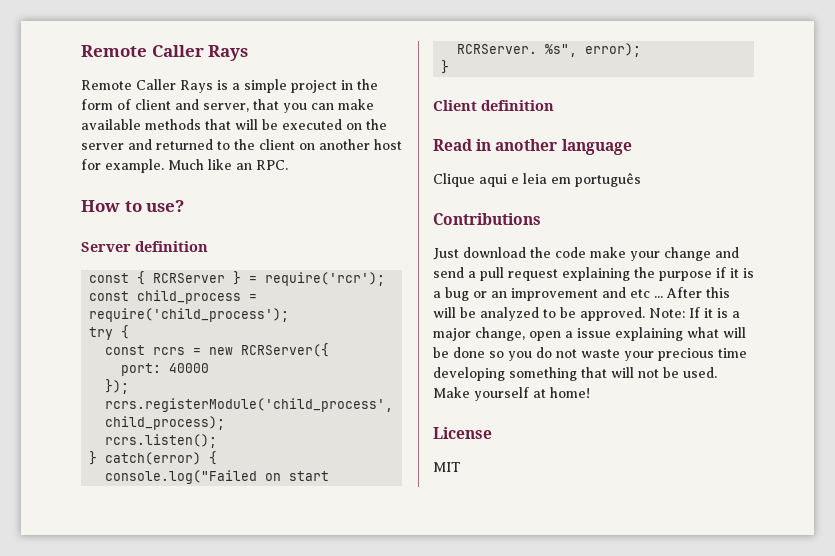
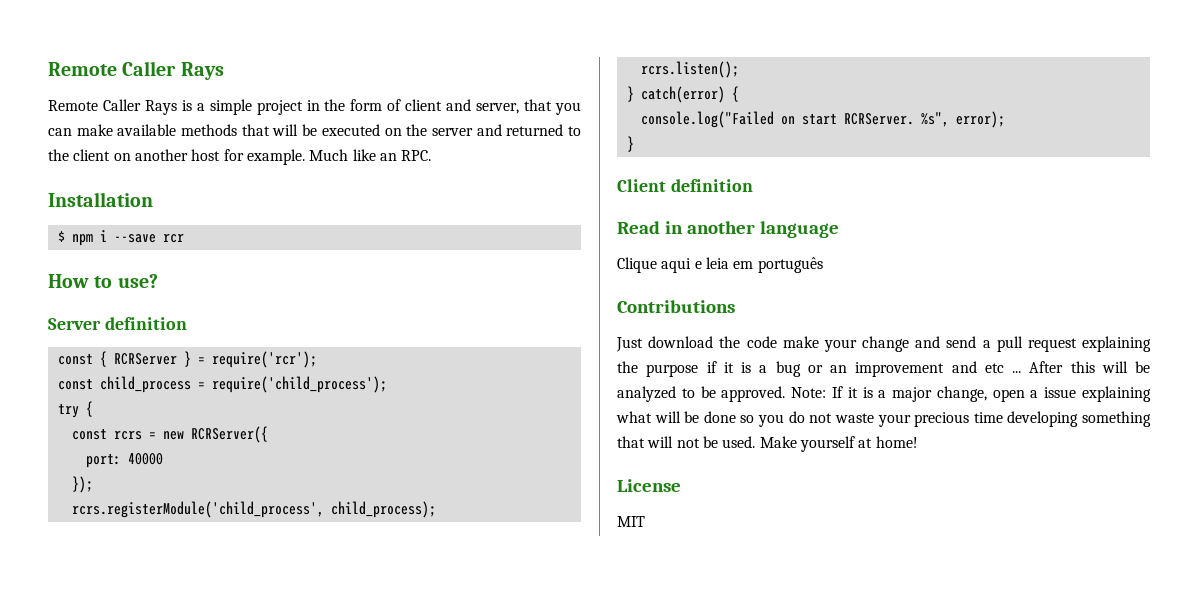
+ Installation
+ $ npm i --save rcr

